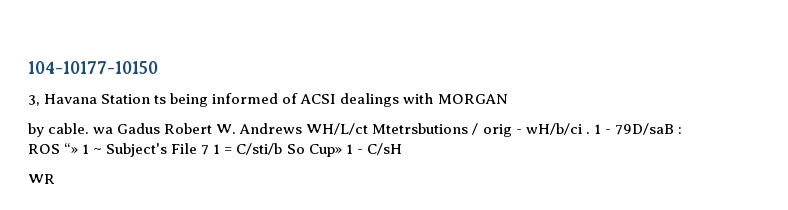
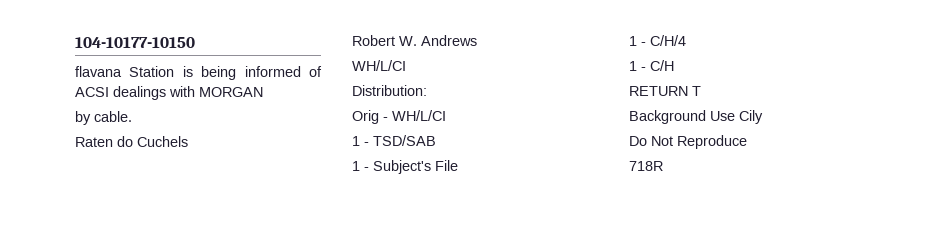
- 3, Havana Station ts being informed of ACSI dealings with MORGAN
+ flavana Station is being informed of ACSI dealings with MORGAN
- by cable. wa Gadus Robert W. Andrews WH/L/ct Mtetrsbutions / orig - wH/b/ci . 1 - 79D/saB : ROS “» 1 ~ Subject's File 7 1 = C/sti/b So Cup» 1 - C/sH
- WR
+ by cable.
+ Raten do Cuchels
+ Robert W. Andrews
+ WH/L/CI
+ Distribution:
+ Orig - WH/L/CI
+ 1 - TSD/SAB
+ 1 - Subject's File
+ 1 - C/H/4
+ 1 - C/H
+ RETURN T
+ Background Use Cily
+ Do Not Reproduce
+ 718R

